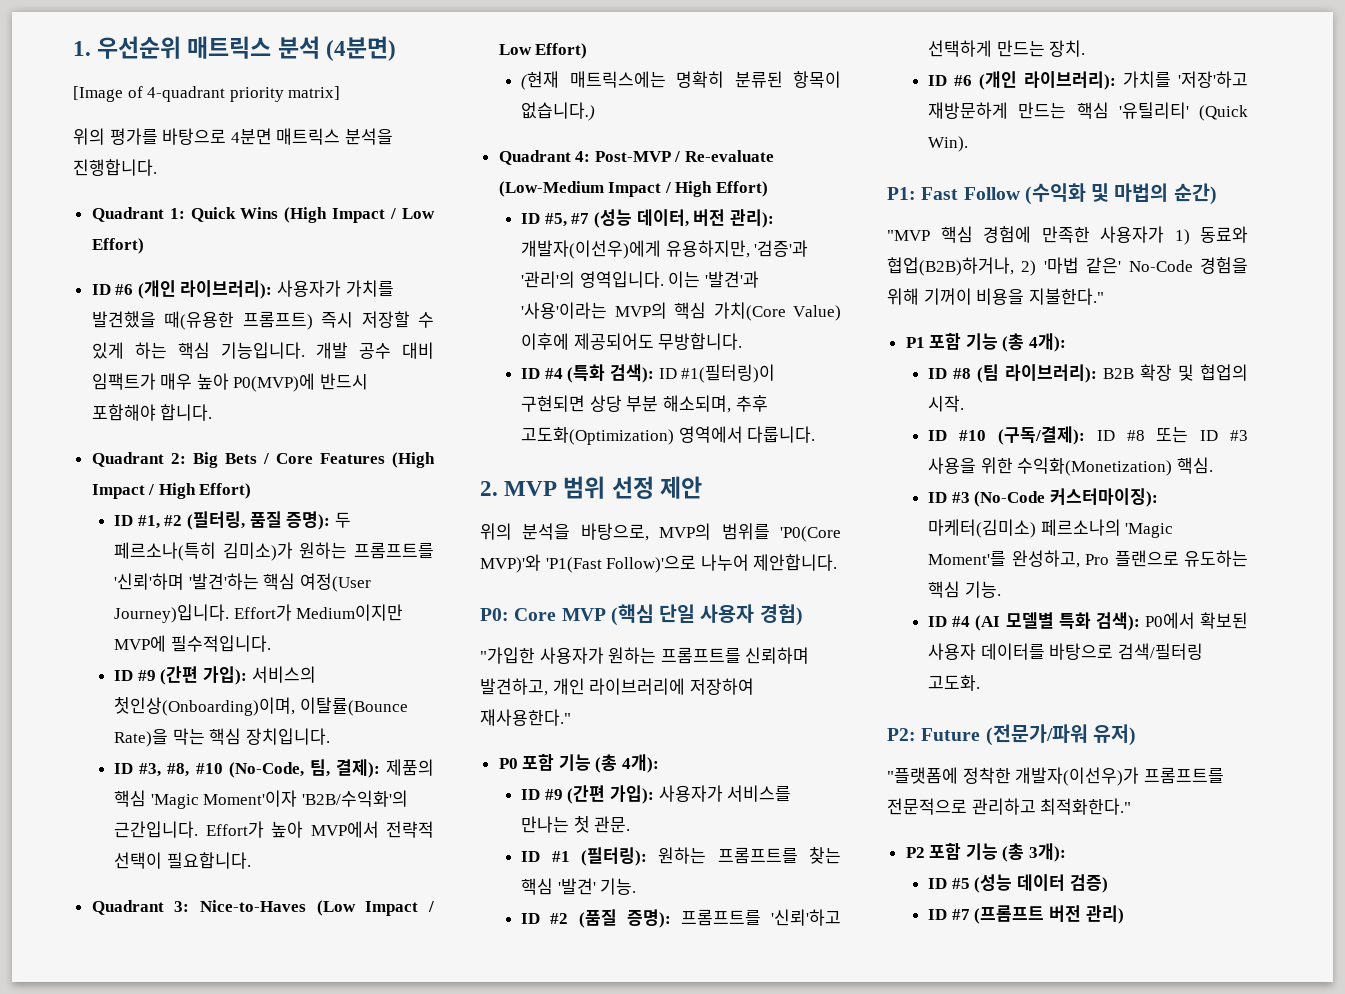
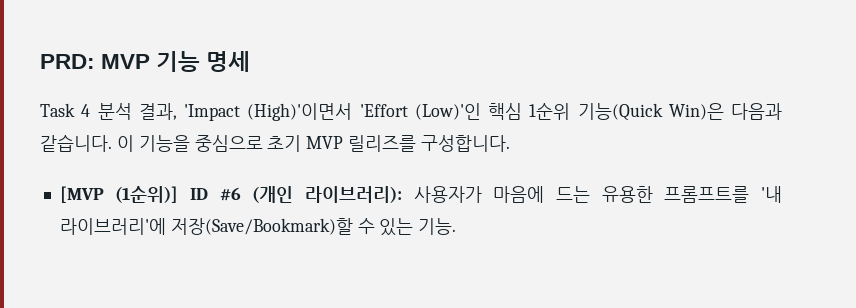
- 1. 우선순위 매트릭스 분석 (4분면)
- [Image of 4-quadrant priority matrix]
- 위의 평가를 바탕으로 4분면 매트릭스 분석을 진행합니다.
- Quadrant 1: Quick Wins (High Impact / Low Effort)
- ID #6 (개인 라이브러리): 사용자가 가치를 발견했을 때(유용한 프롬프트) 즉시 저장할 수 있게 하는 핵심 기능입니다. 개발 공수 대비 임팩트가 매우 높아 P0(MVP)에 반드시 포함해야 합니다.
- Quadrant 2: Big Bets / Core Features (High Impact / High Effort)
- ID #1, #2 (필터링, 품질 증명): 두 페르소나(특히 김미소)가 원하는 프롬프트를 '신뢰'하며 '발견'하는 핵심 여정(User Journey)입니다. Effort가 Medium이지만 MVP에 필수적입니다.
- ID #9 (간편 가입): 서비스의 첫인상(Onboarding)이며, 이탈률(Bounce Rate)을 막는 핵심 장치입니다.
- ID #3, #8, #10 (No-Code, 팀, 결제): 제품의 핵심 'Magic Moment'이자 'B2B/수익화'의 근간입니다. Effort가 높아 MVP에서 전략적 선택이 필요합니다.
- Quadrant 3: Nice-to-Haves (Low Impact / Low Effort)
- (현재 매트릭스에는 명확히 분류된 항목이 없습니다.)
- Quadrant 4: Post-MVP / Re-evaluate (Low-Medium Impact / High Effort)
- ID #5, #7 (성능 데이터, 버전 관리): 개발자(이선우)에게 유용하지만, '검증'과 '관리'의 영역입니다. 이는 '발견'과 '사용'이라는 MVP의 핵심 가치(Core Value) 이후에 제공되어도 무방합니다.
- ID #4 (특화 검색): ID #1(필터링)이 구현되면 상당 부분 해소되며, 추후 고도화(Optimization) 영역에서 다룹니다.
- 2. MVP 범위 선정 제안
- 위의 분석을 바탕으로, MVP의 범위를 'P0(Core MVP)'와 'P1(Fast Follow)'으로 나누어 제안합니다.
- P0: Core MVP (핵심 단일 사용자 경험)
- "가입한 사용자가 원하는 프롬프트를 신뢰하며 발견하고, 개인 라이브러리에 저장하여 재사용한다."
- P0 포함 기능 (총 4개):
- ID #9 (간편 가입): 사용자가 서비스를 만나는 첫 관문.
- ID #1 (필터링): 원하는 프롬프트를 찾는 핵심 '발견' 기능.
- ID #2 (품질 증명): 프롬프트를 '신뢰'하고 선택하게 만드는 장치.
- ID #6 (개인 라이브러리): 가치를 '저장'하고 재방문하게 만드는 핵심 '유틸리티' (Quick Win).
- P1: Fast Follow (수익화 및 마법의 순간)
- "MVP 핵심 경험에 만족한 사용자가 1) 동료와 협업(B2B)하거나, 2) '마법 같은' No-Code 경험을 위해 기꺼이 비용을 지불한다."
- P1 포함 기능 (총 4개):
- ID #8 (팀 라이브러리): B2B 확장 및 협업의 시작.
- ID #10 (구독/결제): ID #8 또는 ID #3 사용을 위한 수익화(Monetization) 핵심.
- ID #3 (No-Code 커스터마이징): 마케터(김미소) 페르소나의 'Magic Moment'를 완성하고, Pro 플랜으로 유도하는 핵심 기능.
- ID #4 (AI 모델별 특화 검색): P0에서 확보된 사용자 데이터를 바탕으로 검색/필터링 고도화.
- P2: Future (전문가/파워 유저)
- "플랫폼에 정착한 개발자(이선우)가 프롬프트를 전문적으로 관리하고 최적화한다."
- P2 포함 기능 (총 3개):
- ID #5 (성능 데이터 검증)
- ID #7 (프롬프트 버전 관리)
+ PRD: MVP 기능 명세
+ Task 4 분석 결과, 'Impact (High)'이면서 'Effort (Low)'인 핵심 1순위 기능(Quick Win)은 다음과 같습니다. 이 기능을 중심으로 초기 MVP 릴리즈를 구성합니다.
+ [MVP (1순위)] ID #6 (개인 라이브러리): 사용자가 마음에 드는 유용한 프롬프트를 '내 라이브러리'에 저장(Save/Bookmark)할 수 있는 기능.

